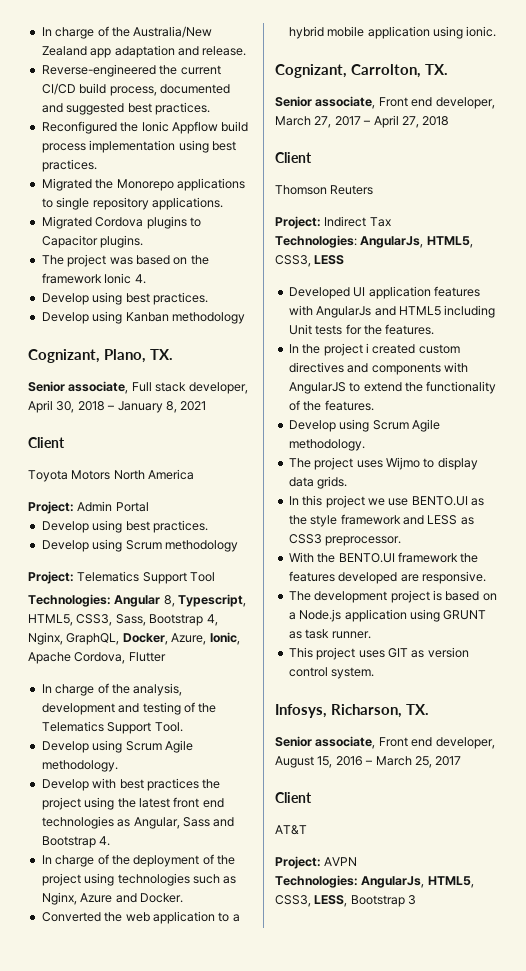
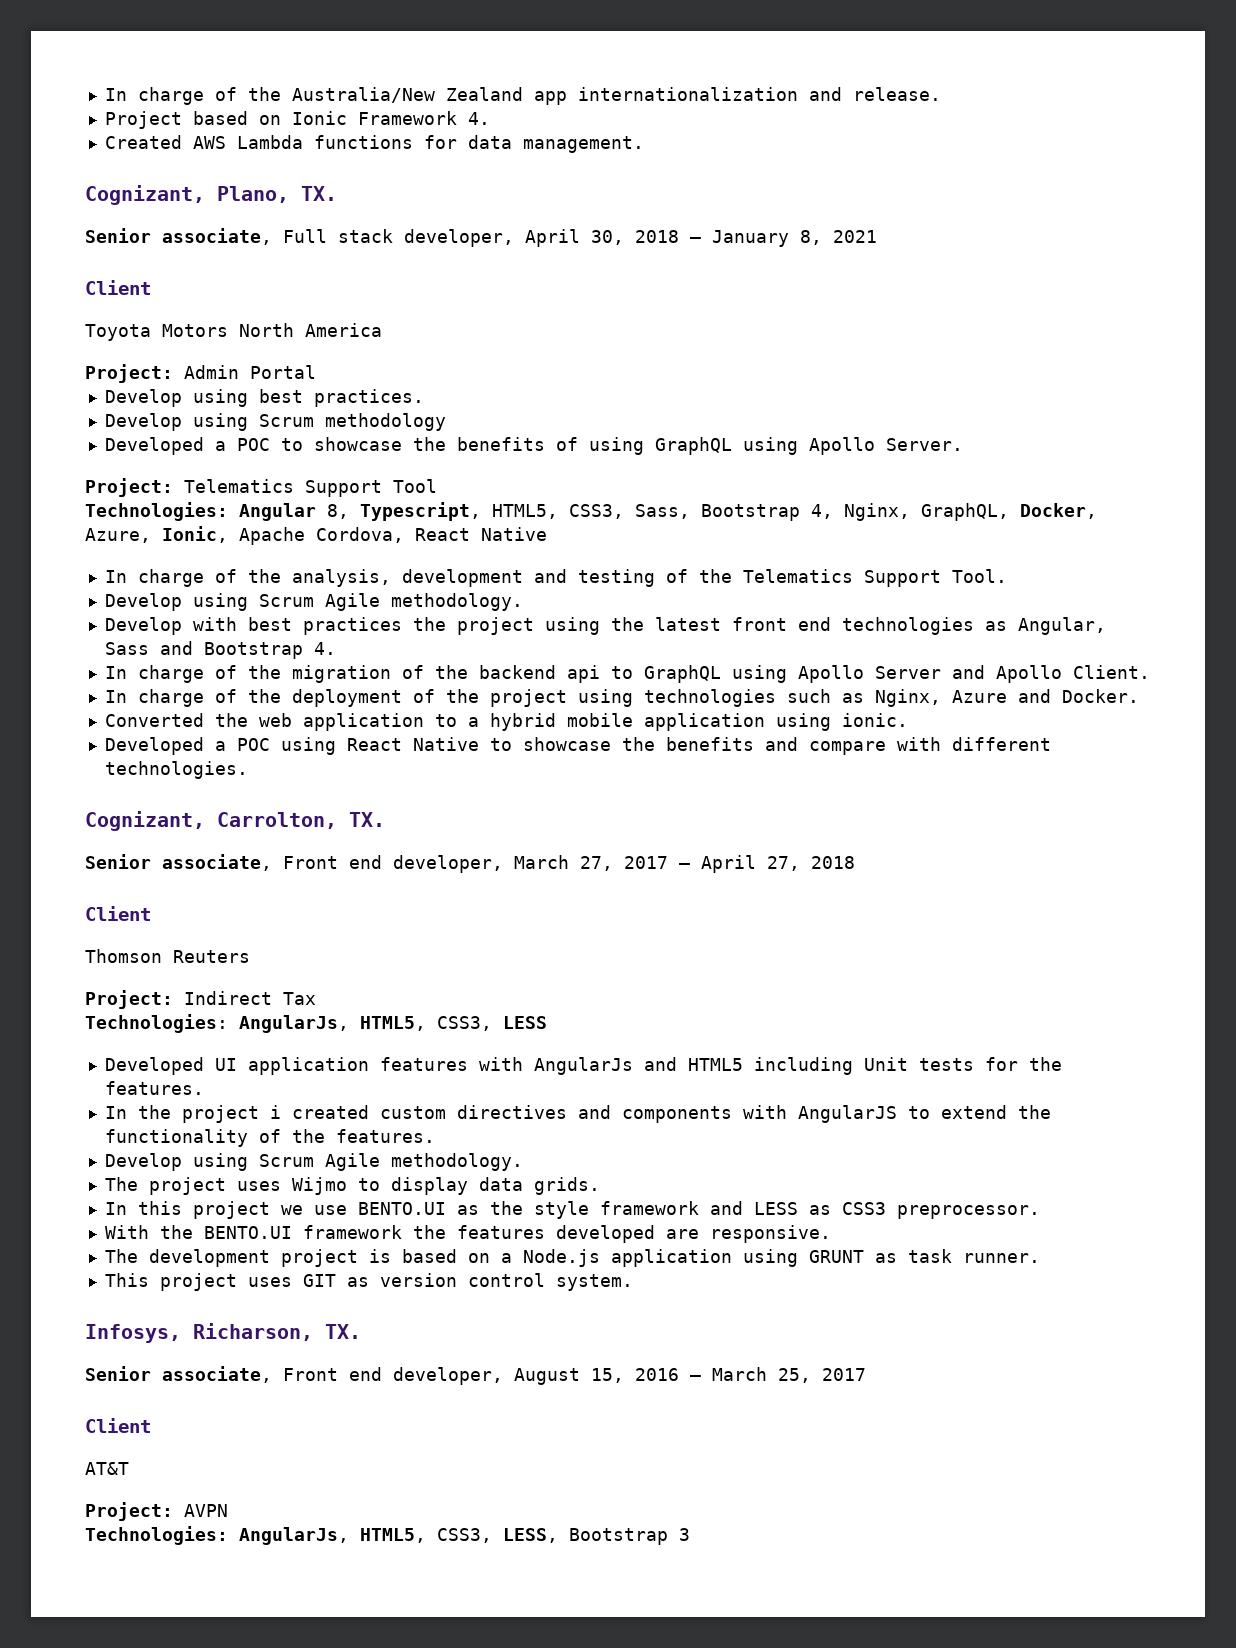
- In charge of the Australia/New Zealand app adaptation and release.
+ In charge of the Australia/New Zealand app internationalization and release.
- Reverse-engineered the current CI/CD build process, documented and suggested best practices.
- Reconfigured the Ionic Appflow build process implementation using best practices.
- Migrated the Monorepo applications to single repository applications.
- Migrated Cordova plugins to Capacitor plugins.
- The project was based on the framework Ionic 4.
- Develop using best practices.
- Develop using Kanban methodology
+ Project based on Ionic Framework 4.
+ Created AWS Lambda functions for data management.
+ Developed a POC to showcase the benefits of using GraphQL using Apollo Server.
- Technologies: Angular 8, Typescript, HTML5, CSS3, Sass, Bootstrap 4, Nginx, GraphQL, Docker, Azure, Ionic, Apache Cordova, Flutter
+ Technologies: Angular 8, Typescript, HTML5, CSS3, Sass, Bootstrap 4, Nginx, GraphQL, Docker, Azure, Ionic, Apache Cordova, React Native
+ In charge of the migration of the backend api to GraphQL using Apollo Server and Apollo Client.
+ Developed a POC using React Native to showcase the benefits and compare with different technologies.

